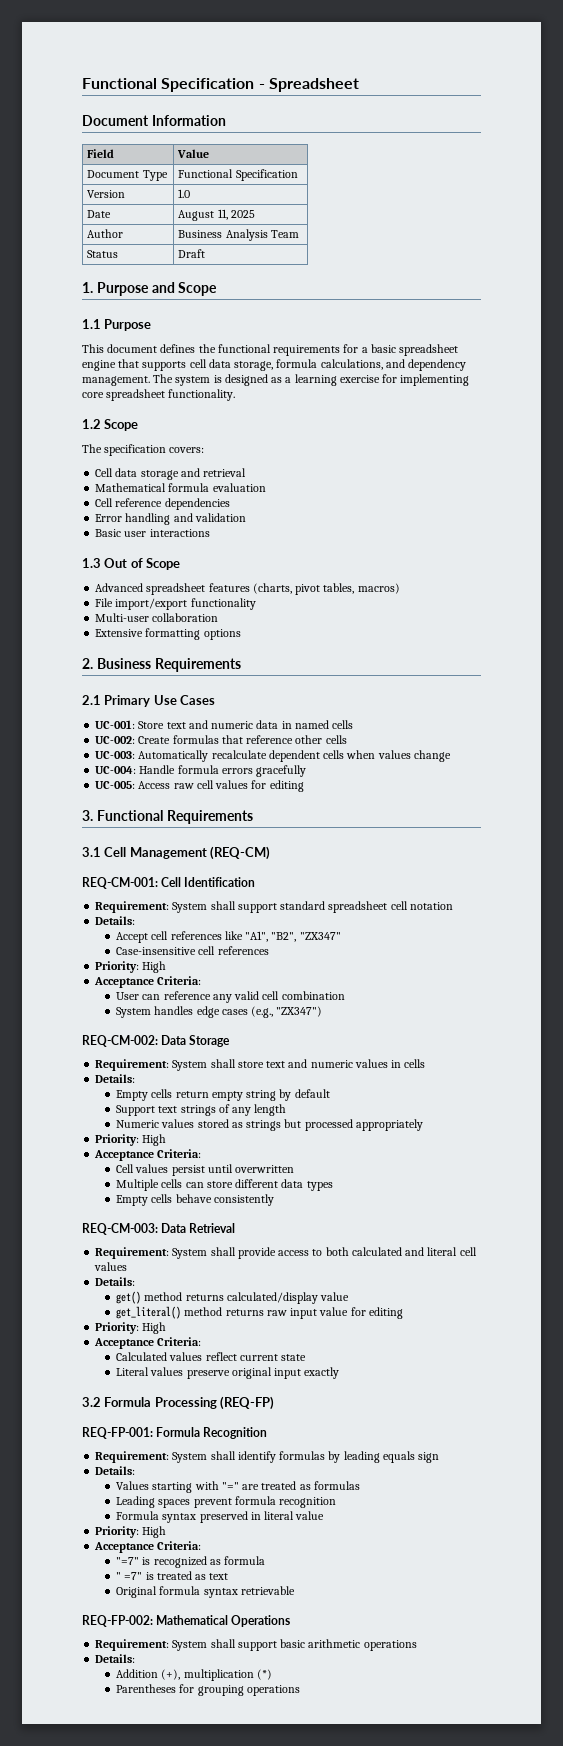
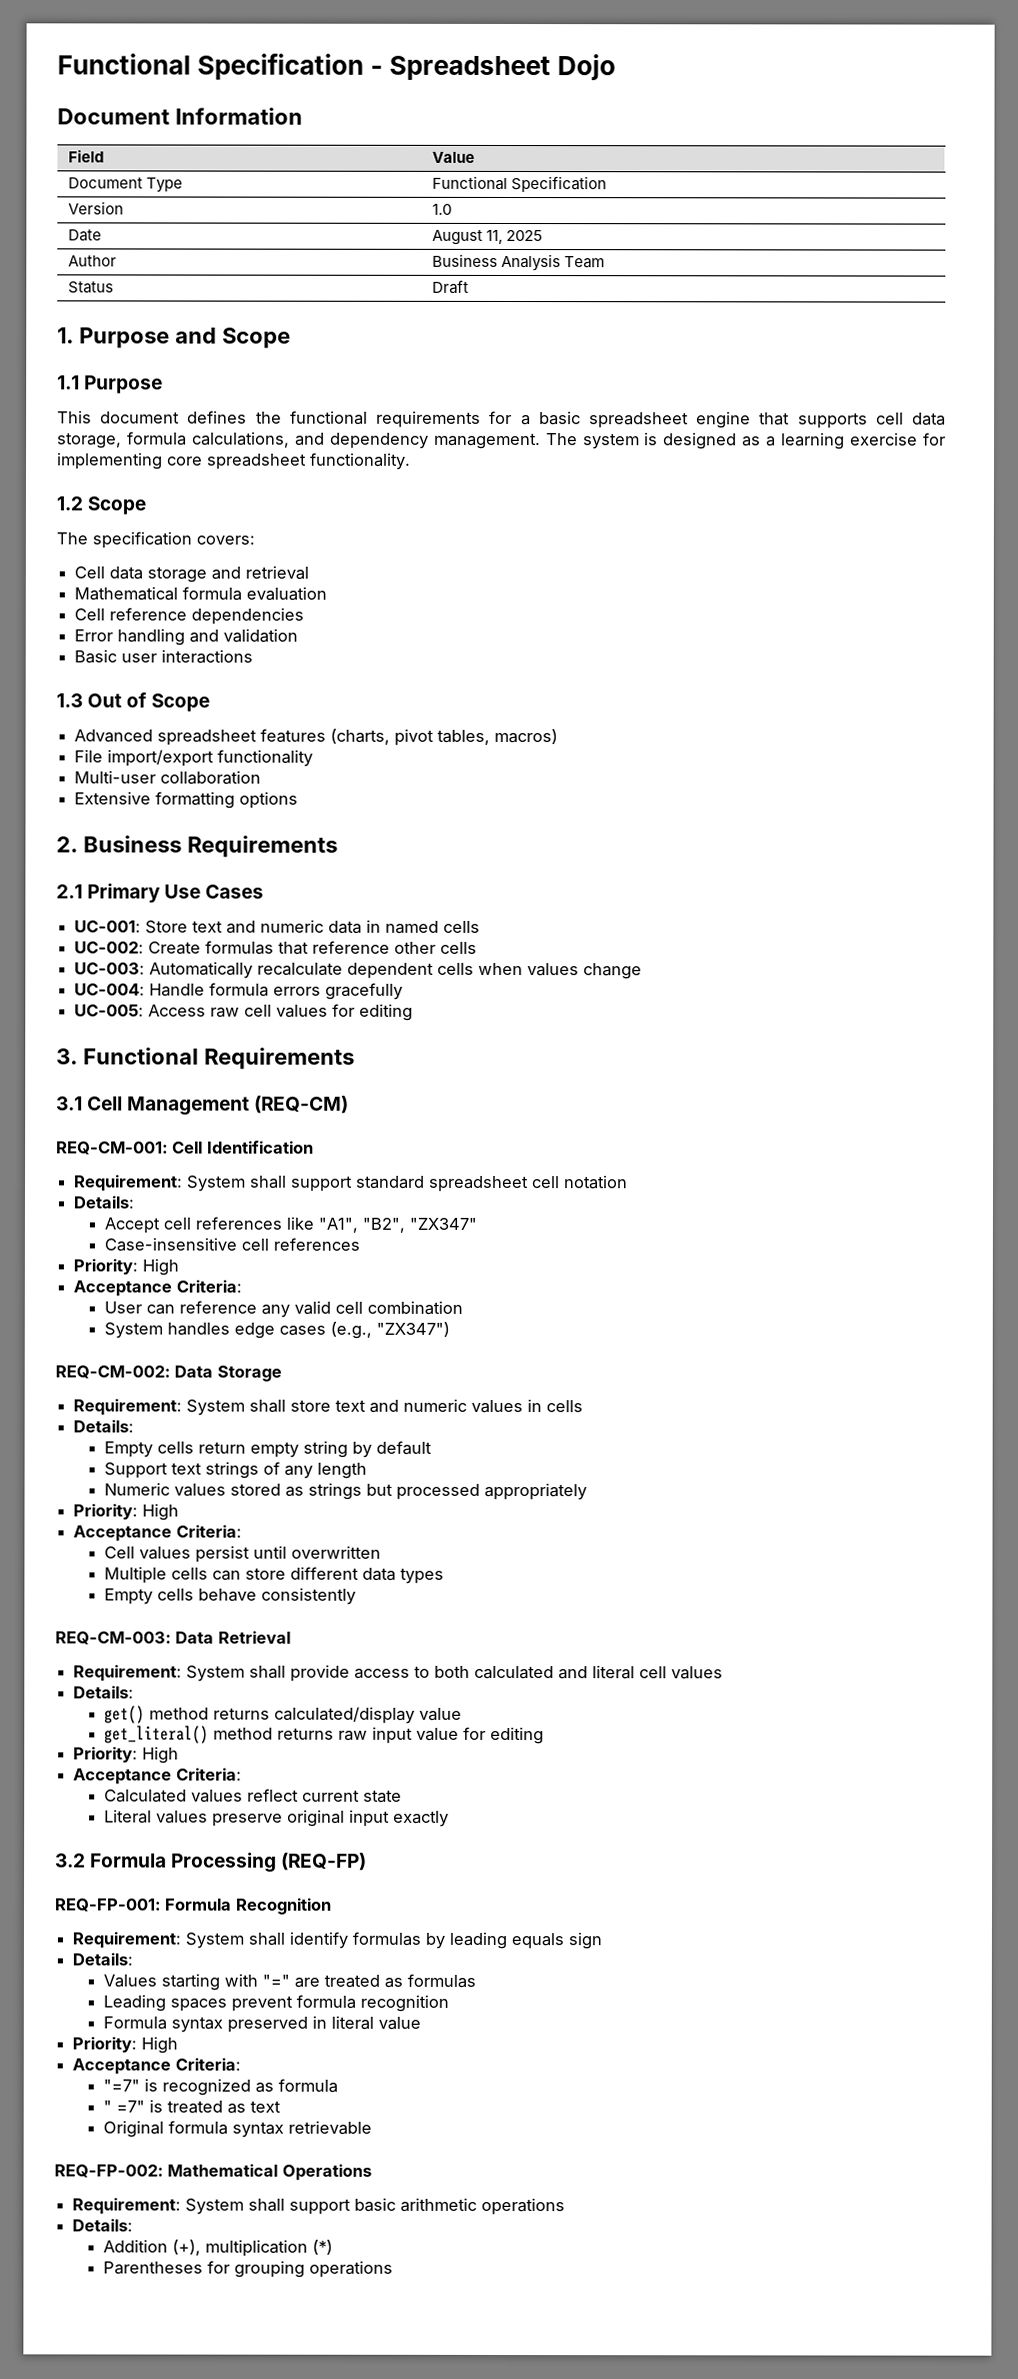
- Functional Specification - Spreadsheet
+ Functional Specification - Spreadsheet Dojo

